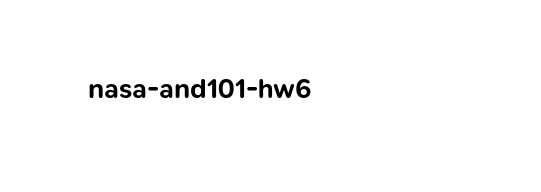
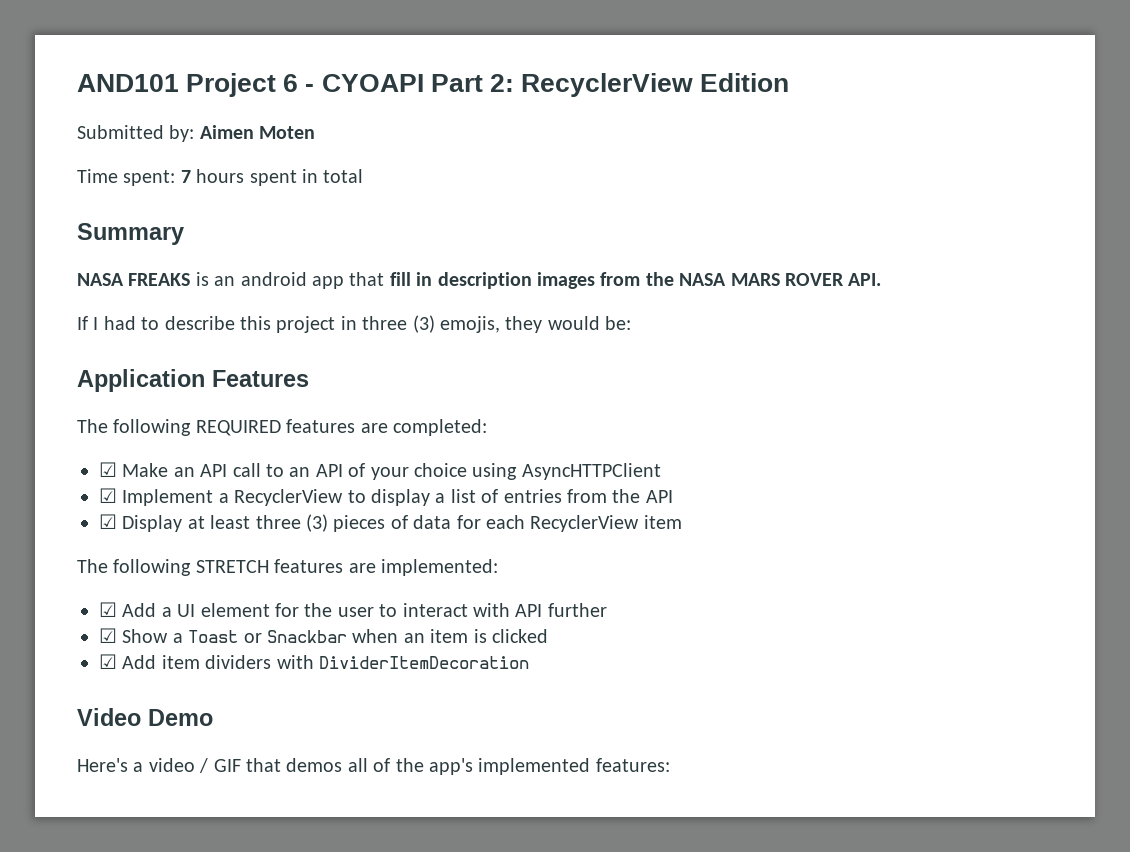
- nasa-and101-hw6
+ AND101 Project 6 - CYOAPI Part 2: RecyclerView Edition
+ Submitted by: Aimen Moten
+ Time spent: 7 hours spent in total
+ Summary
+ NASA FREAKS is an android app that fill in description images from the NASA MARS ROVER API.
+ If I had to describe this project in three (3) emojis, they would be:
+ Application Features
+ The following REQUIRED features are completed:
+ ☑ Make an API call to an API of your choice using AsyncHTTPClient
+ ☑ Implement a RecyclerView to display a list of entries from the API
+ ☑ Display at least three (3) pieces of data for each RecyclerView item
+ The following STRETCH features are implemented:
+ ☑ Add a UI element for the user to interact with API further
+ ☑ Show a Toast or Snackbar when an item is clicked
+ ☑ Add item dividers with DividerItemDecoration
+ Video Demo
+ Here's a video / GIF that demos all of the app's implemented features:

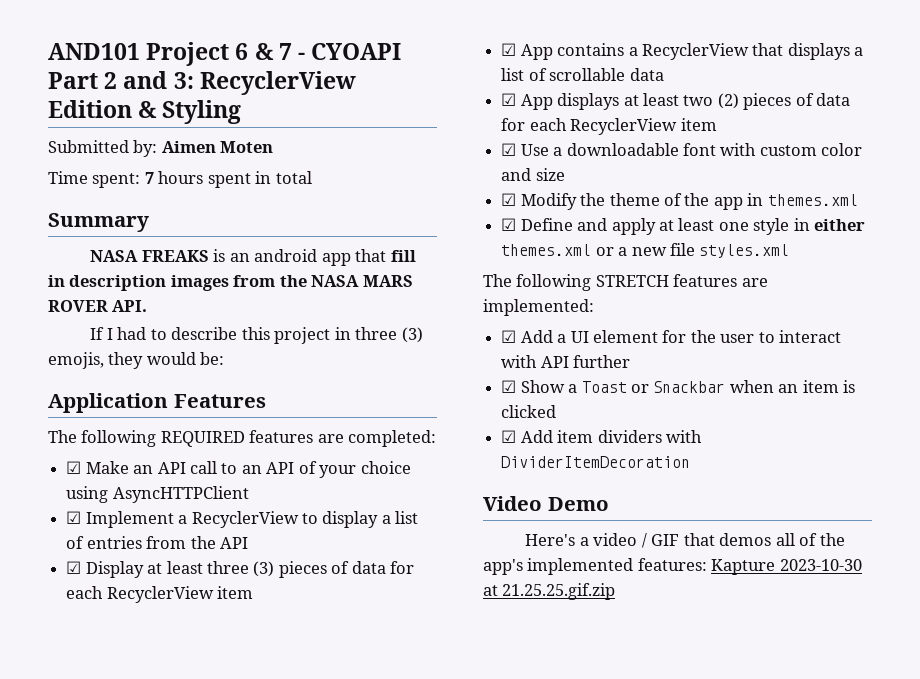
- AND101 Project 6 - CYOAPI Part 2: RecyclerView Edition
+ AND101 Project 6 & 7 - CYOAPI Part 2 and 3: RecyclerView Edition & Styling
+ ☑ App contains a RecyclerView that displays a list of scrollable data
+ ☑ App displays at least two (2) pieces of data for each RecyclerView item
+ ☑ Use a downloadable font with custom color and size
+ ☑ Modify the theme of the app in themes.xml
+ ☑ Define and apply at least one style in either themes.xml or a new file styles.xml
- Here's a video / GIF that demos all of the app's implemented features:
+ Here's a video / GIF that demos all of the app's implemented features: Kapture 2023-10-30 at 21.25.25.gif.zip

